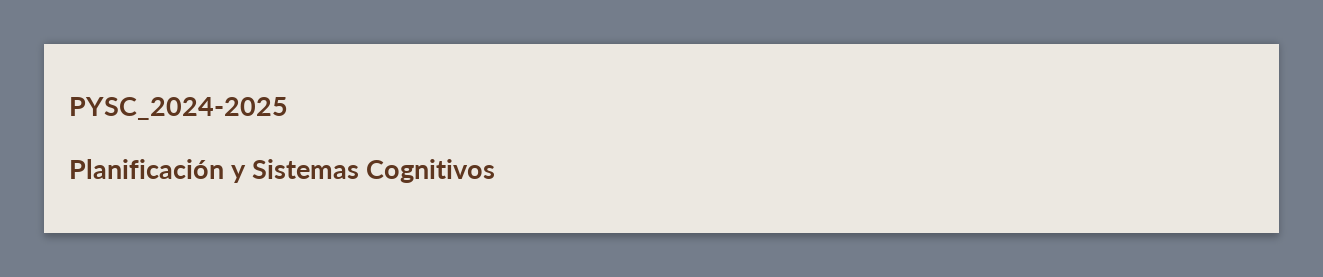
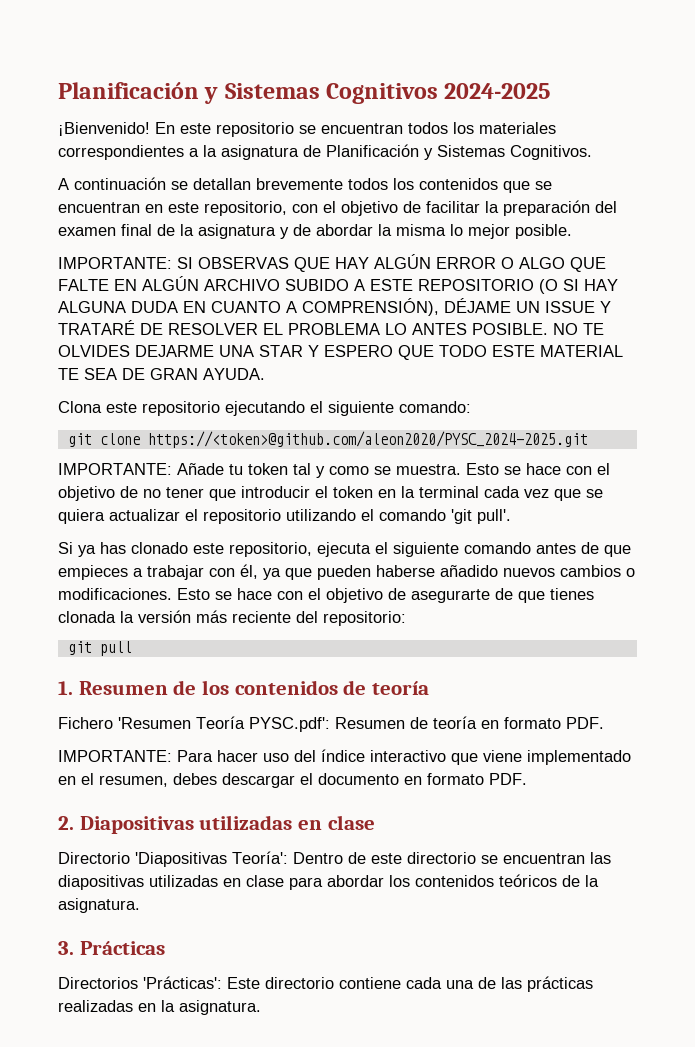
- PYSC_2024-2025
- Planificación y Sistemas Cognitivos
+ Planificación y Sistemas Cognitivos 2024-2025
+ ¡Bienvenido! En este repositorio se encuentran todos los materiales correspondientes a la asignatura de Planificación y Sistemas Cognitivos.
+ A continuación se detallan brevemente todos los contenidos que se encuentran en este repositorio, con el objetivo de facilitar la preparación del examen final de la asignatura y de abordar la misma lo mejor posible.
+ IMPORTANTE: SI OBSERVAS QUE HAY ALGÚN ERROR O ALGO QUE FALTE EN ALGÚN ARCHIVO SUBIDO A ESTE REPOSITORIO (O SI HAY ALGUNA DUDA EN CUANTO A COMPRENSIÓN), DÉJAME UN ISSUE Y TRATARÉ DE RESOLVER EL PROBLEMA LO ANTES POSIBLE. NO TE OLVIDES DEJARME UNA STAR Y ESPERO QUE TODO ESTE MATERIAL TE SEA DE GRAN AYUDA.
+ Clona este repositorio ejecutando el siguiente comando:
+ git clone https://<token>@github.com/aleon2020/PYSC_2024-2025.git
+ IMPORTANTE: Añade tu token tal y como se muestra. Esto se hace con el objetivo de no tener que introducir el token en la terminal cada vez que se quiera actualizar el repositorio utilizando el comando 'git pull'.
+ Si ya has clonado este repositorio, ejecuta el siguiente comando antes de que empieces a trabajar con él, ya que pueden haberse añadido nuevos cambios o modificaciones. Esto se hace con el objetivo de asegurarte de que tienes clonada la versión más reciente del repositorio:
+ git pull
+ 1. Resumen de los contenidos de teoría
+ Fichero 'Resumen Teoría PYSC.pdf': Resumen de teoría en formato PDF.
+ IMPORTANTE: Para hacer uso del índice interactivo que viene implementado en el resumen, debes descargar el documento en formato PDF.
+ 2. Diapositivas utilizadas en clase
+ Directorio 'Diapositivas Teoría': Dentro de este directorio se encuentran las diapositivas utilizadas en clase para abordar los contenidos teóricos de la asignatura.
+ 3. Prácticas
+ Directorios 'Prácticas': Este directorio contiene cada una de las prácticas realizadas en la asignatura.

